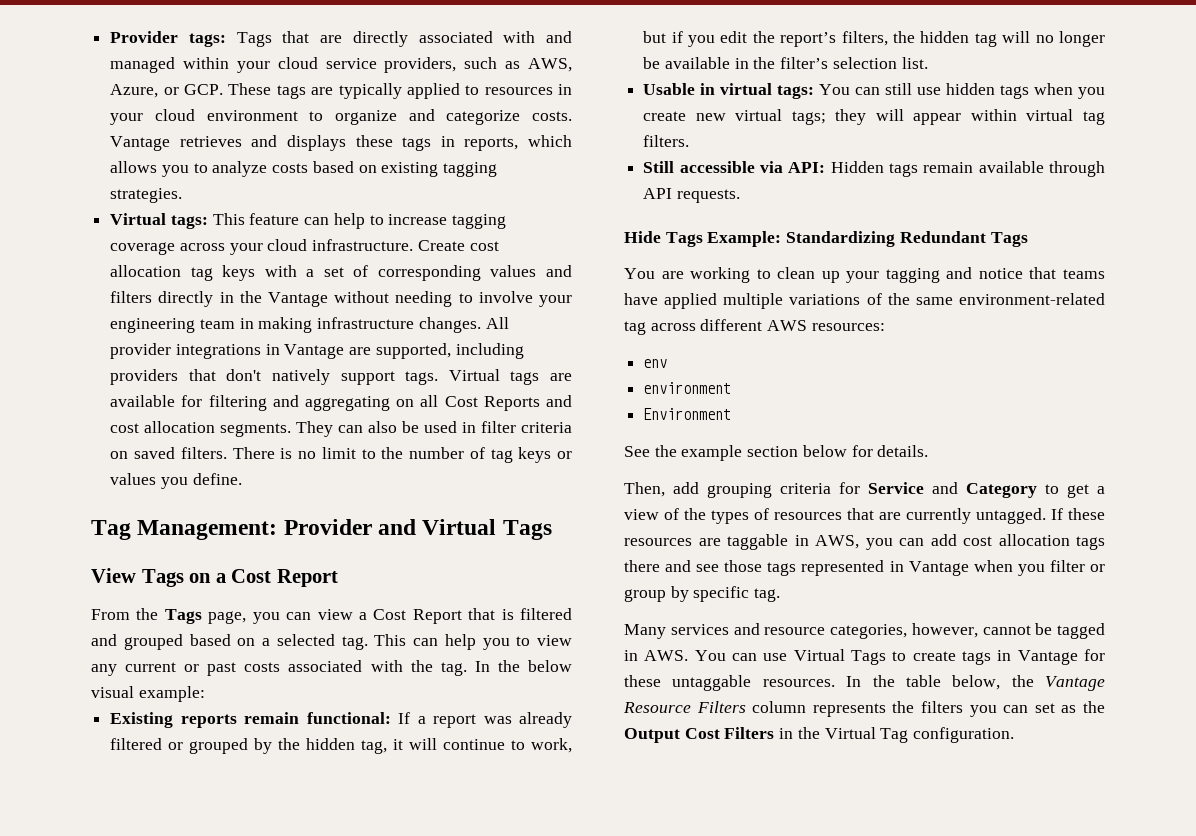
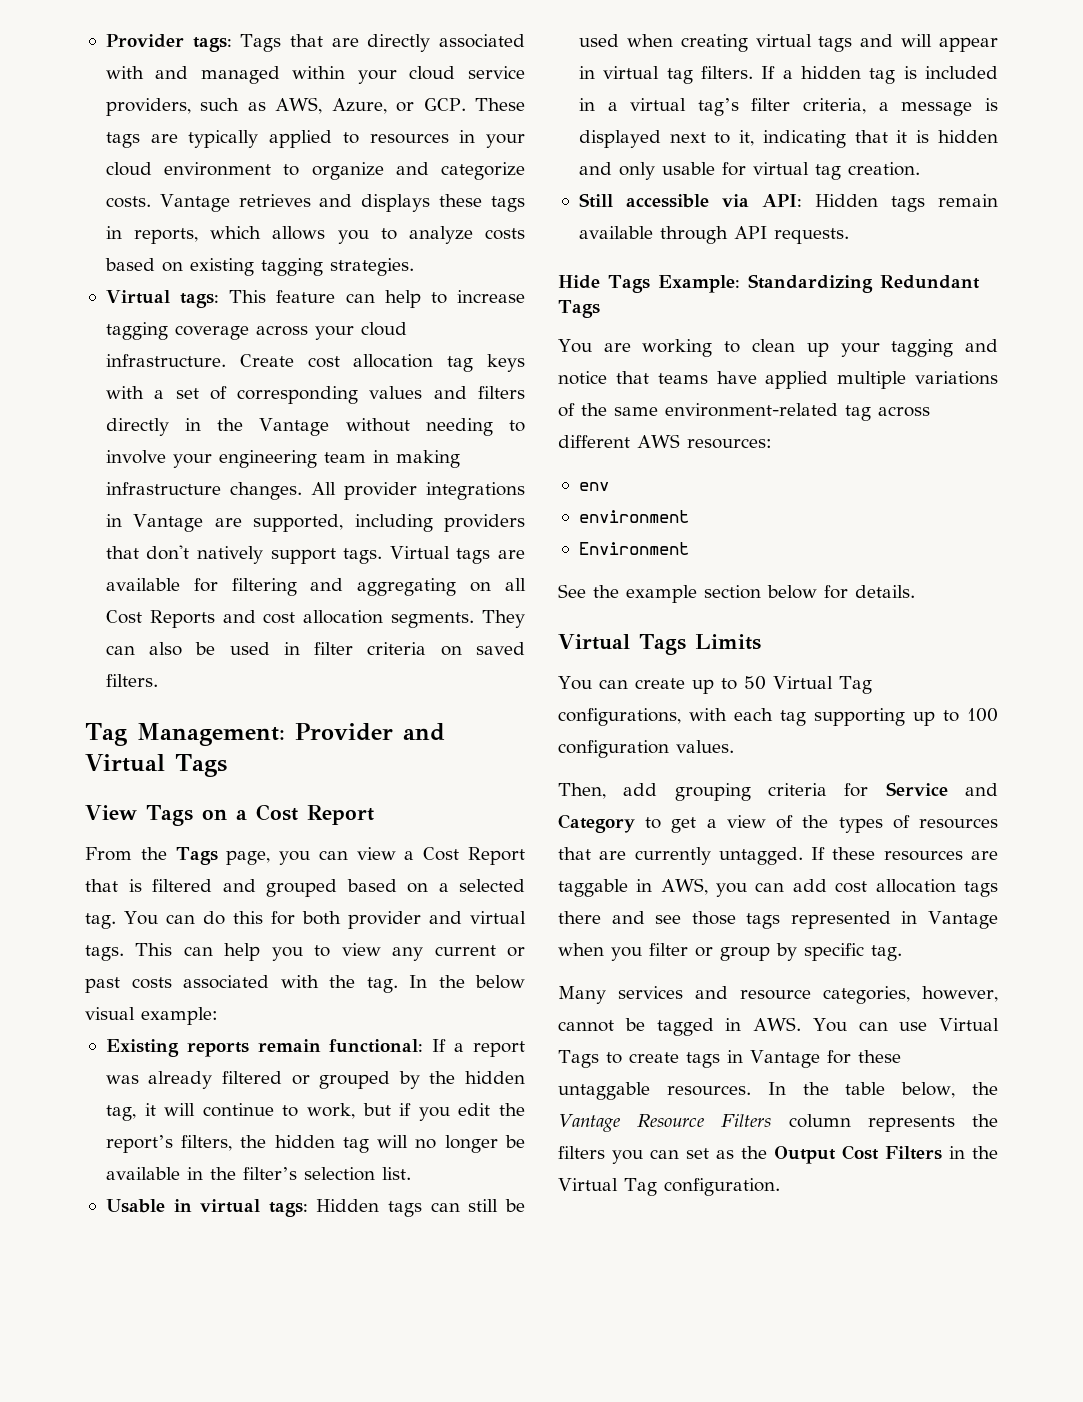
- There is no limit to the number of tag keys or values you define.
+ You can do this for both provider and virtual tags.
- Usable in virtual tags: You can still use hidden tags when you create new virtual tags; they will appear within virtual tag filters.
+ Usable in virtual tags: Hidden tags can still be used when creating virtual tags and will appear in virtual tag filters. If a hidden tag is included in a virtual tag’s filter criteria, a message is displayed next to it, indicating that it is hidden and only usable for virtual tag creation.
+ Virtual Tags Limits
+ You can create up to 50 Virtual Tag configurations, with each tag supporting up to 100 configuration values.

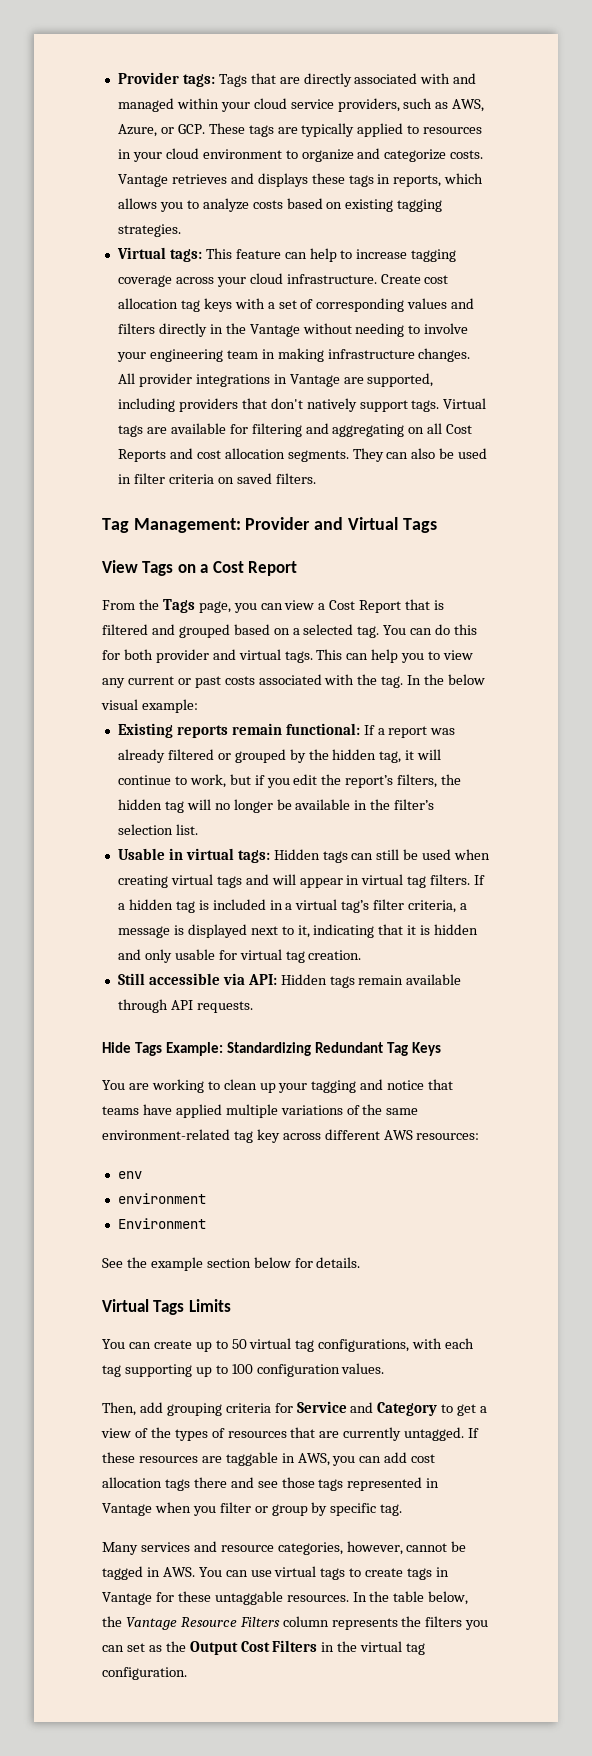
- Hide Tags Example: Standardizing Redundant Tags
+ Hide Tags Example: Standardizing Redundant Tag Keys
- You are working to clean up your tagging and notice that teams have applied multiple variations of the same environment-related tag across different AWS resources:
+ You are working to clean up your tagging and notice that teams have applied multiple variations of the same environment-related tag key across different AWS resources:
- You can create up to 50 Virtual Tag configurations, with each tag supporting up to 100 configuration values.
+ You can create up to 50 virtual tag configurations, with each tag supporting up to 100 configuration values.
- Many services and resource categories, however, cannot be tagged in AWS. You can use Virtual Tags to create tags in Vantage for these untaggable resources.
+ Many services and resource categories, however, cannot be tagged in AWS. You can use virtual tags to create tags in Vantage for these untaggable resources.
- In the table below, the Vantage Resource Filters column represents the filters you can set as the Output Cost Filters in the Virtual Tag configuration.
+ In the table below, the Vantage Resource Filters column represents the filters you can set as the Output Cost Filters in the virtual tag configuration.

